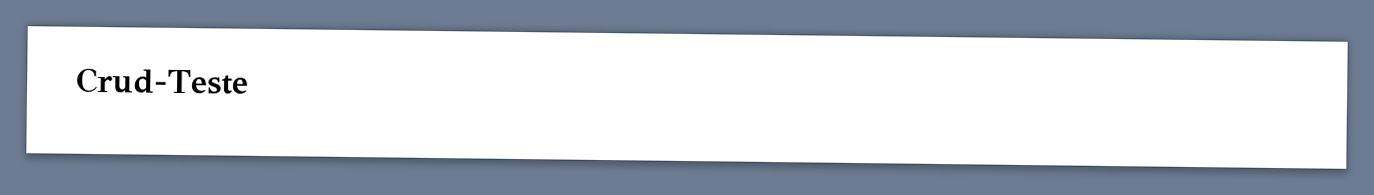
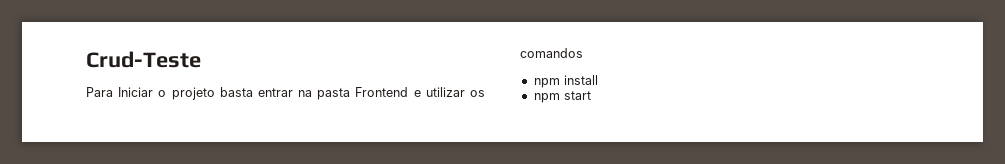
+ Para Iniciar o projeto basta entrar na pasta Frontend e utilizar os comandos
+ npm install
+ npm start

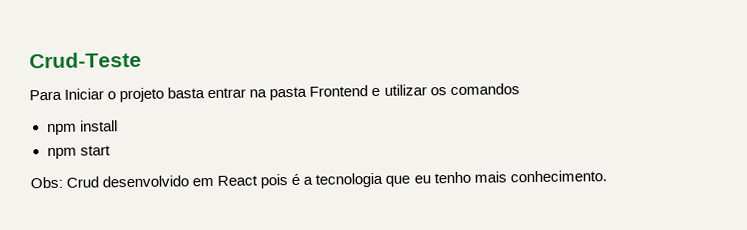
+ Obs: Crud desenvolvido em React pois é a tecnologia que eu tenho mais conhecimento.

